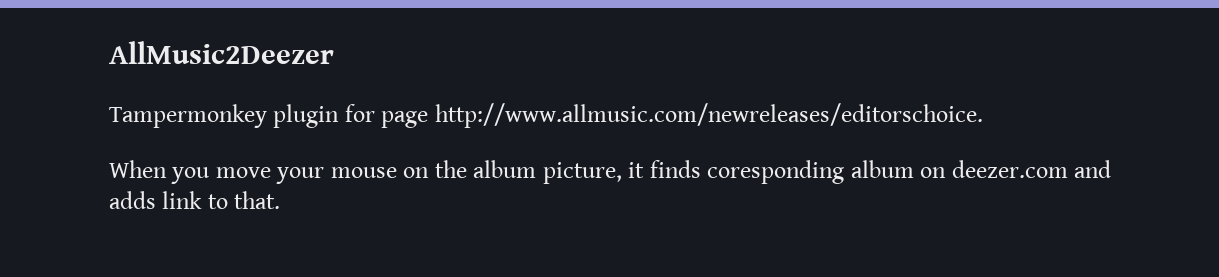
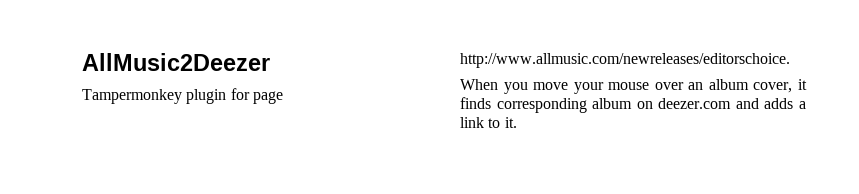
- When you move your mouse on the album picture, it finds coresponding album on deezer.com and adds link to that.
+ When you move your mouse over an album cover, it finds corresponding album on deezer.com and adds a link to it.

